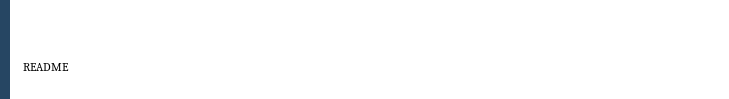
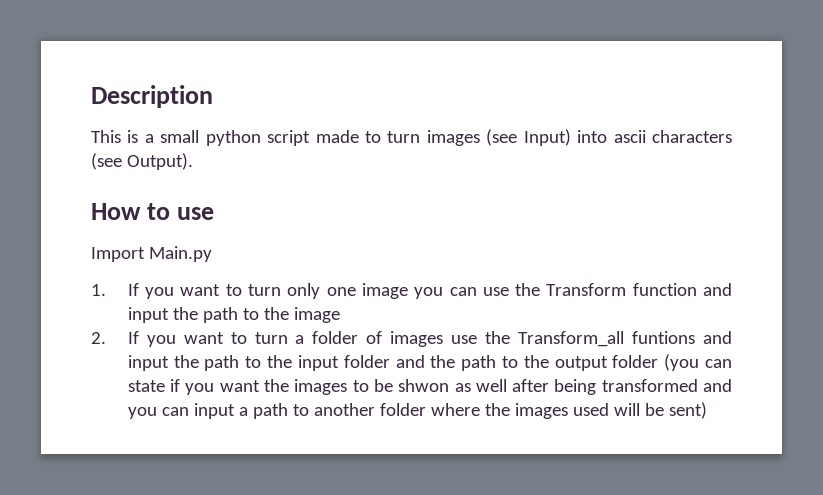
- README
+ Description
+ This is a small python script made to turn images (see Input) into ascii characters (see Output).
+ How to use
+ Import Main.py
+ 1. If you want to turn only one image you can use the Transform function and input the path to the image
+ 2. If you want to turn a folder of images use the Transform_all funtions and input the path to the input folder and the path to the output folder (you can state if you want the images to be shwon as well after being transformed and you can input a path to another folder where the images used will be sent)

